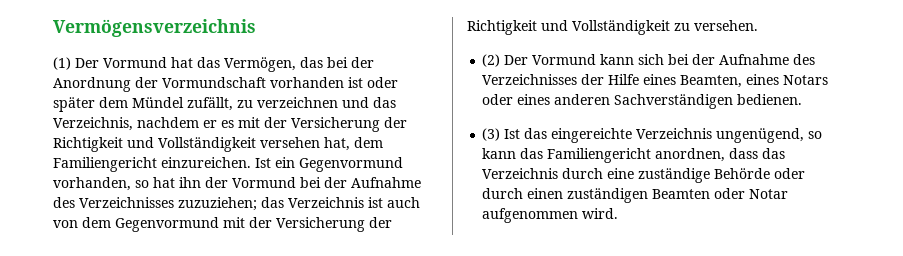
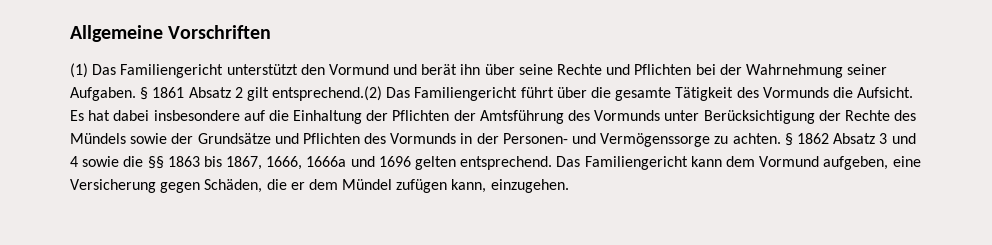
- Vermögensverzeichnis
+ Allgemeine Vorschriften
- (1) Der Vormund hat das Vermögen, das bei der Anordnung der Vormundschaft vorhanden ist oder später dem Mündel zufällt, zu verzeichnen und das Verzeichnis, nachdem er es mit der Versicherung der Richtigkeit und Vollständigkeit versehen hat, dem Familiengericht einzureichen. Ist ein Gegenvormund vorhanden, so hat ihn der Vormund bei der Aufnahme des Verzeichnisses zuzuziehen; das Verzeichnis ist auch von dem Gegenvormund mit der Versicherung der Richtigkeit und Vollständigkeit zu versehen.
- (2) Der Vormund kann sich bei der Aufnahme des Verzeichnisses der Hilfe eines Beamten, eines Notars oder eines anderen Sachverständigen bedienen.
- (3) Ist das eingereichte Verzeichnis ungenügend, so kann das Familiengericht anordnen, dass das Verzeichnis durch eine zuständige Behörde oder durch einen zuständigen Beamten oder Notar aufgenommen wird.
+ (1) Das Familiengericht unterstützt den Vormund und berät ihn über seine Rechte und Pflichten bei der Wahrnehmung seiner Aufgaben. § 1861 Absatz 2 gilt entsprechend.(2) Das Familiengericht führt über die gesamte Tätigkeit des Vormunds die Aufsicht. Es hat dabei insbesondere auf die Einhaltung der Pflichten der Amtsführung des Vormunds unter Berücksichtigung der Rechte des Mündels sowie der Grundsätze und Pflichten des Vormunds in der Personen- und Vermögenssorge zu achten. § 1862 Absatz 3 und 4 sowie die §§ 1863 bis 1867, 1666, 1666a und 1696 gelten entsprechend. Das Familiengericht kann dem Vormund aufgeben, eine Versicherung gegen Schäden, die er dem Mündel zufügen kann, einzugehen.

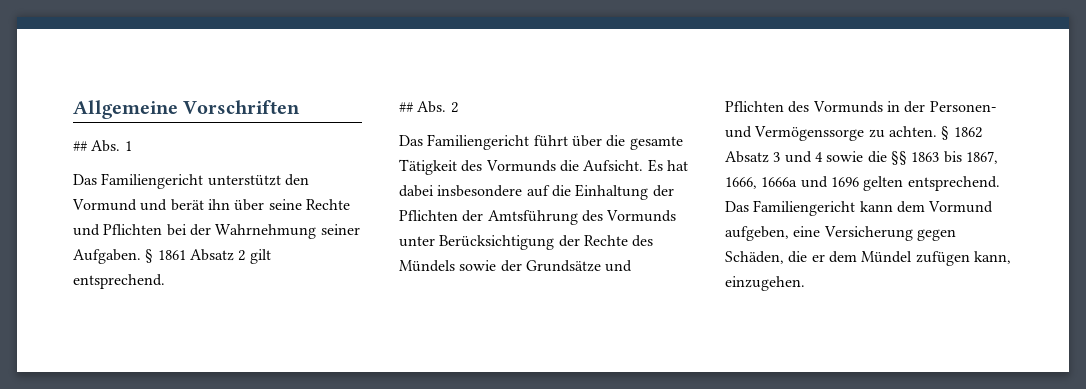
- (1) Das Familiengericht unterstützt den Vormund und berät ihn über seine Rechte und Pflichten bei der Wahrnehmung seiner Aufgaben.
+ ## Abs. 1
+ Das Familiengericht unterstützt den Vormund und berät ihn über seine Rechte und Pflichten bei der Wahrnehmung seiner Aufgaben.
- § 1861 Absatz 2 gilt entsprechend.(2) Das Familiengericht führt über die gesamte Tätigkeit des Vormunds die Aufsicht.
+ § 1861 Absatz 2 gilt entsprechend.
+ ## Abs. 2
+ Das Familiengericht führt über die gesamte Tätigkeit des Vormunds die Aufsicht.

